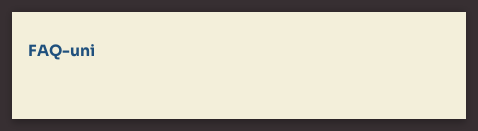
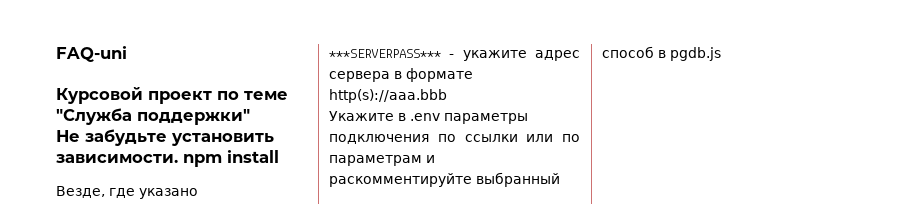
+ Курсовой проект по теме "Служба поддержки"
+ Не забудьте установить зависимости. npm install
+ Везде, где указано ***SERVERPASS*** - укажите адрес сервера в формате http(s)://aaa.bbb
+ Укажите в .env параметры подключения по ссылки или по параметрам и раскомментируйте выбранный способ в pgdb.js

